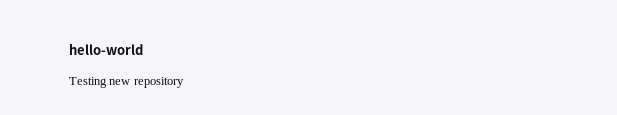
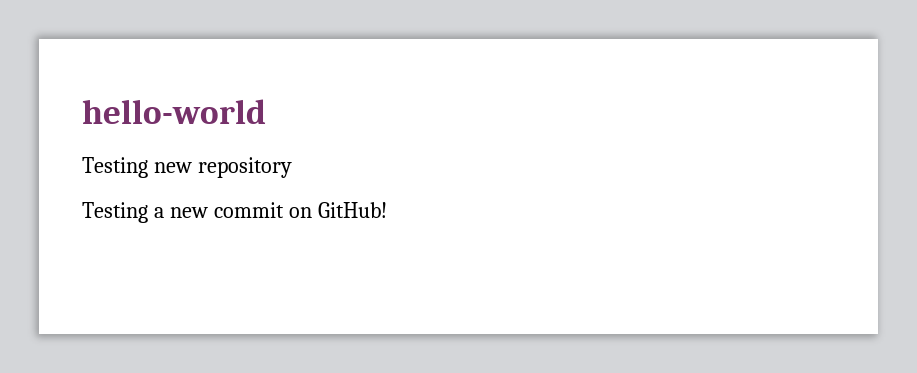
+ Testing a new commit on GitHub!

